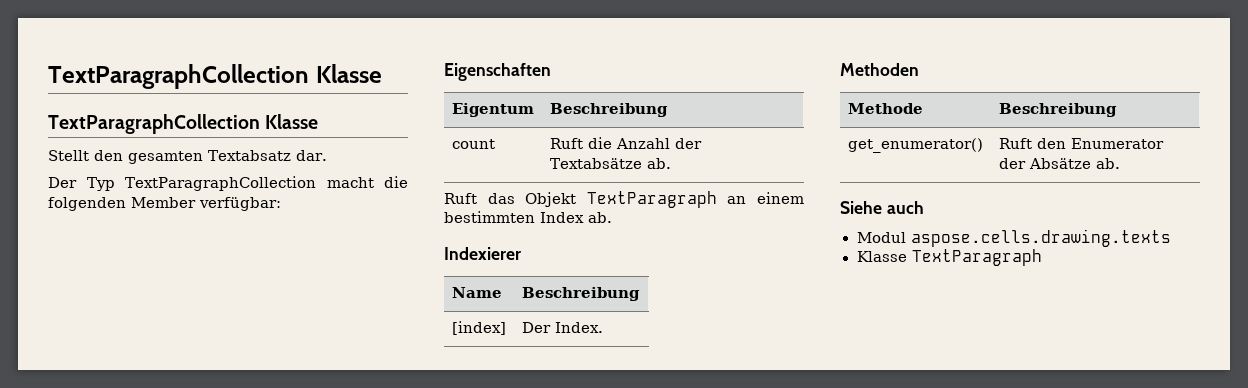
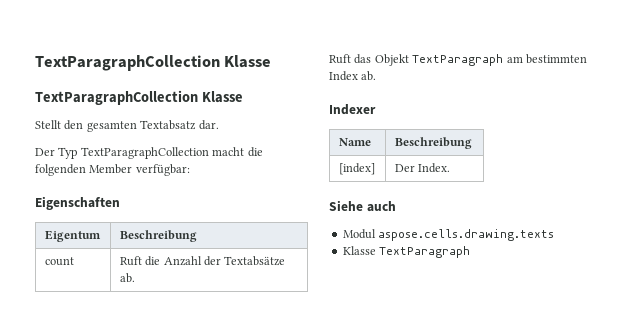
- Ruft das Objekt TextParagraph an einem bestimmten Index ab.
+ Ruft das Objekt TextParagraph am bestimmten Index ab.
- Indexierer
+ Indexer
- Methoden
- Methode | Beschreibung
- get_enumerator() | Ruft den Enumerator der Absätze ab.

